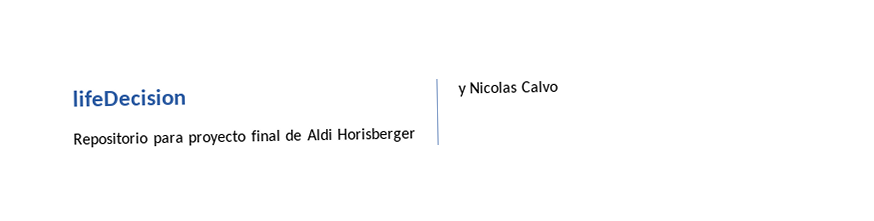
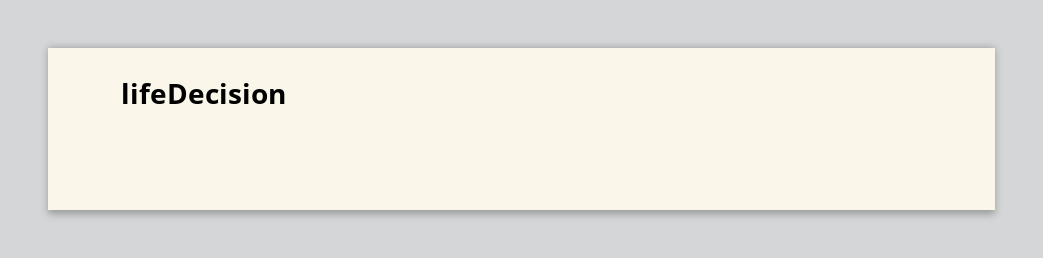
- Repositorio para proyecto final de Aldi Horisberger y Nicolas Calvo

